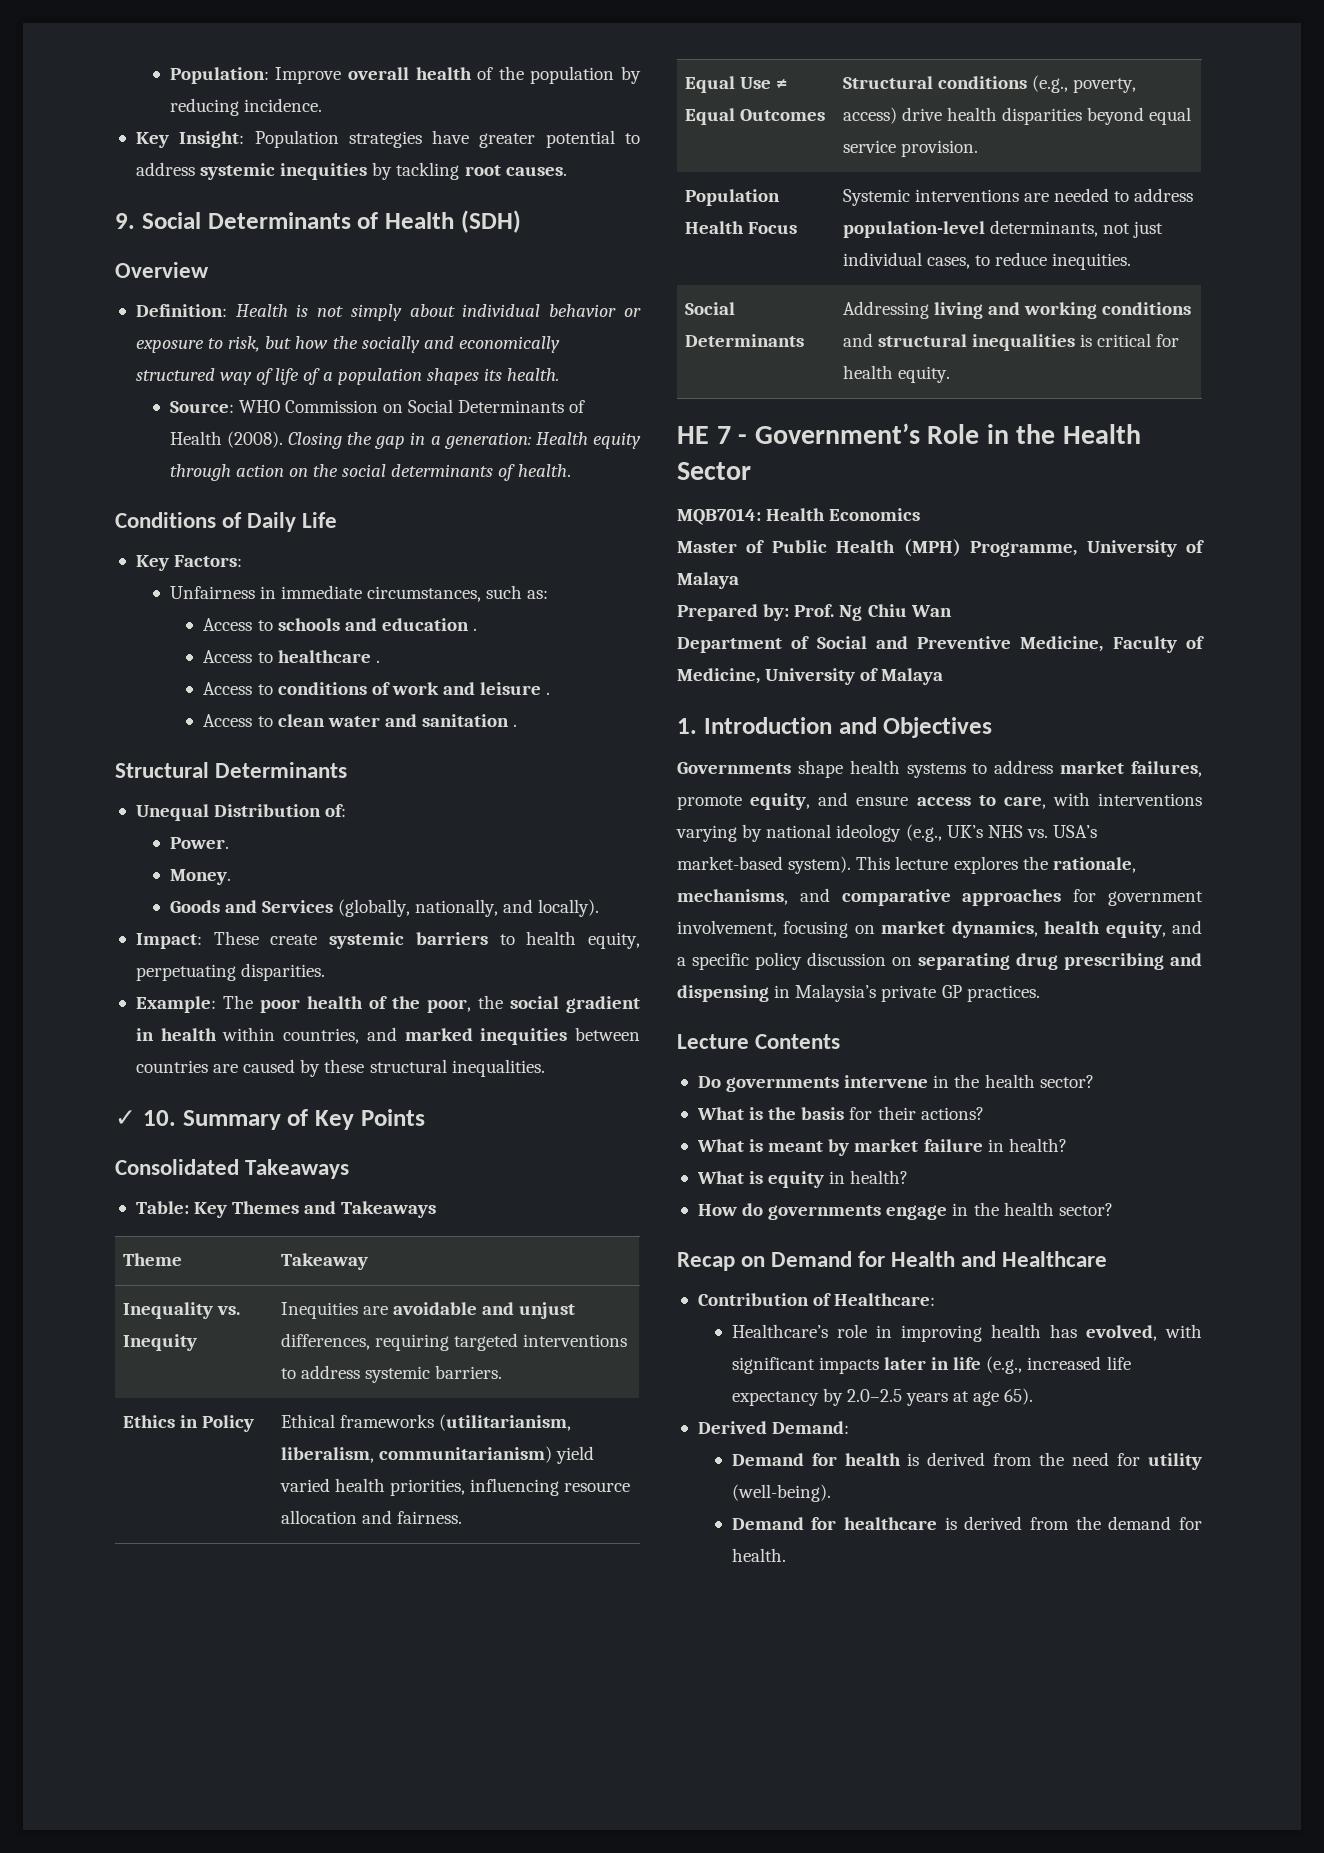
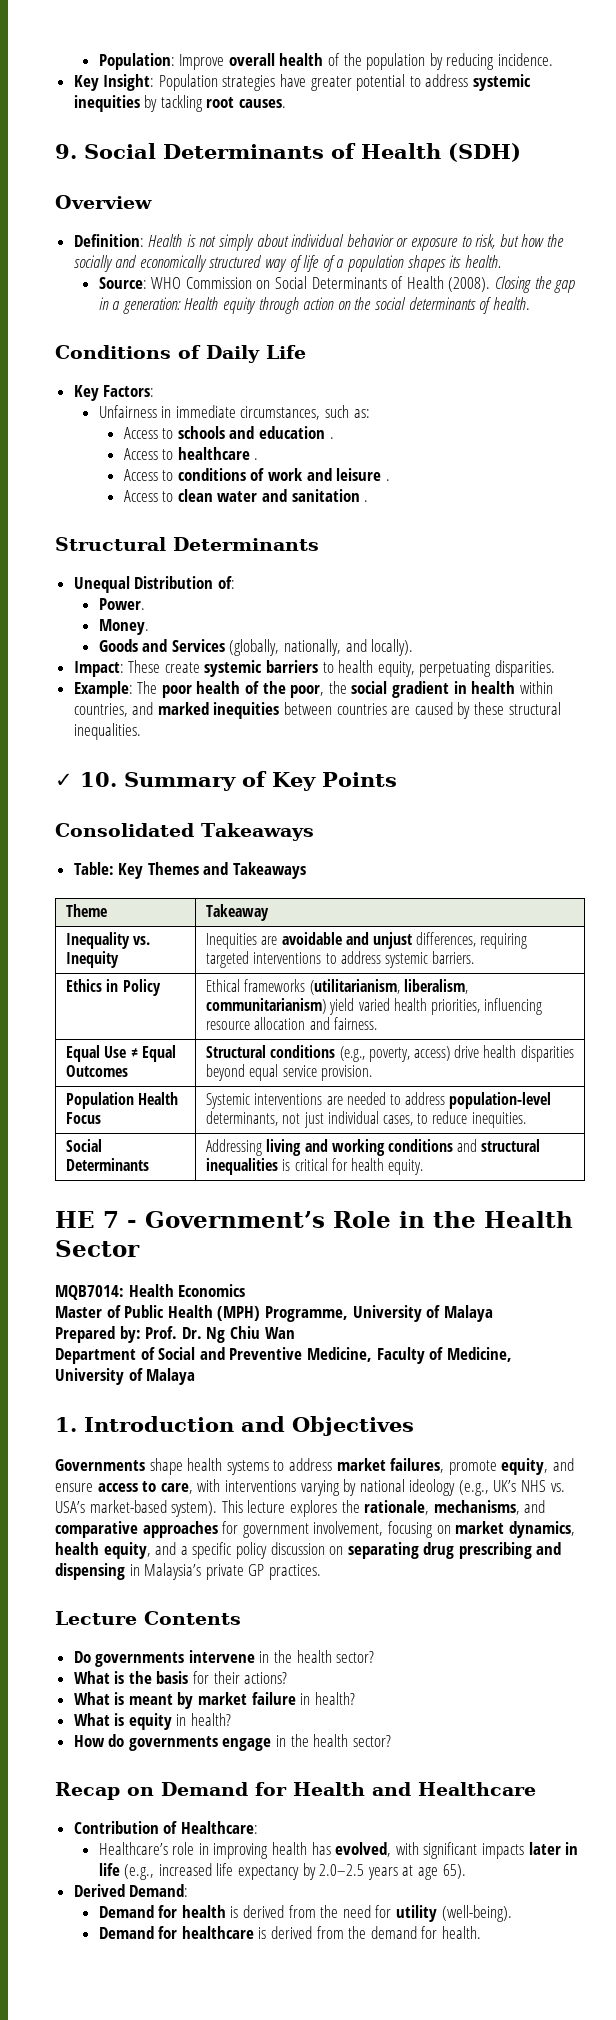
- Prepared by: Prof. Ng Chiu Wan
+ Prepared by: Prof. Dr. Ng Chiu Wan

